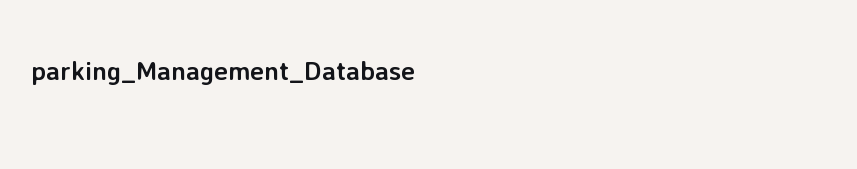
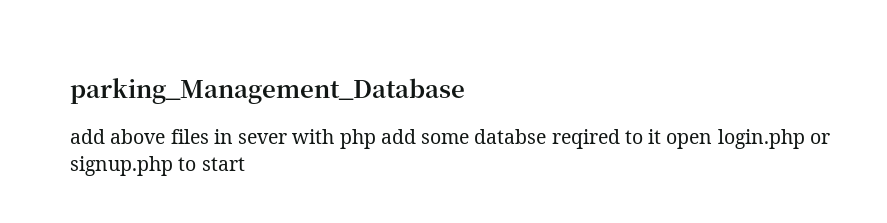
+ add above files in sever with php add some databse reqired to it open login.php or signup.php to start

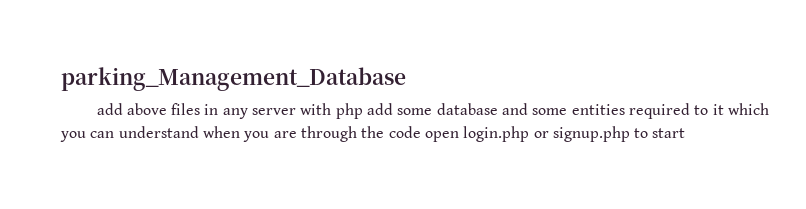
- add above files in sever with php add some databse reqired to it open login.php or signup.php to start
+ add above files in any server with php add some database and some entities required to it which you can understand when you are through the code open login.php or signup.php to start

